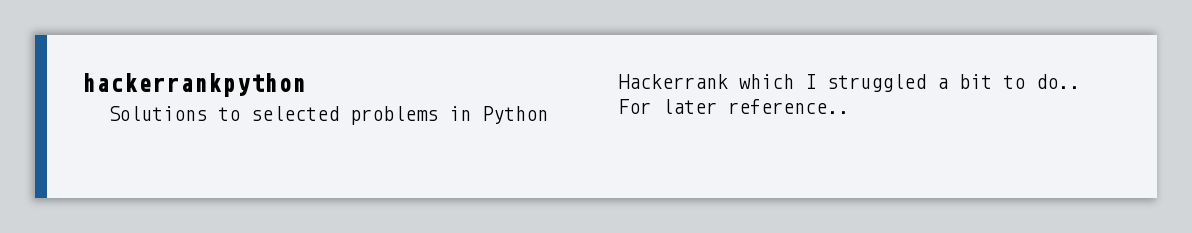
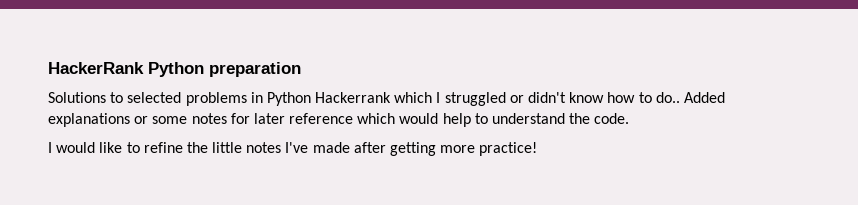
- hackerrankpython
+ HackerRank Python preparation
- Solutions to selected problems in Python Hackerrank which I struggled a bit to do.. For later reference..
+ Solutions to selected problems in Python Hackerrank which I struggled or didn't know how to do.. Added explanations or some notes for later reference which would help to understand the code.
+ I would like to refine the little notes I've made after getting more practice!

